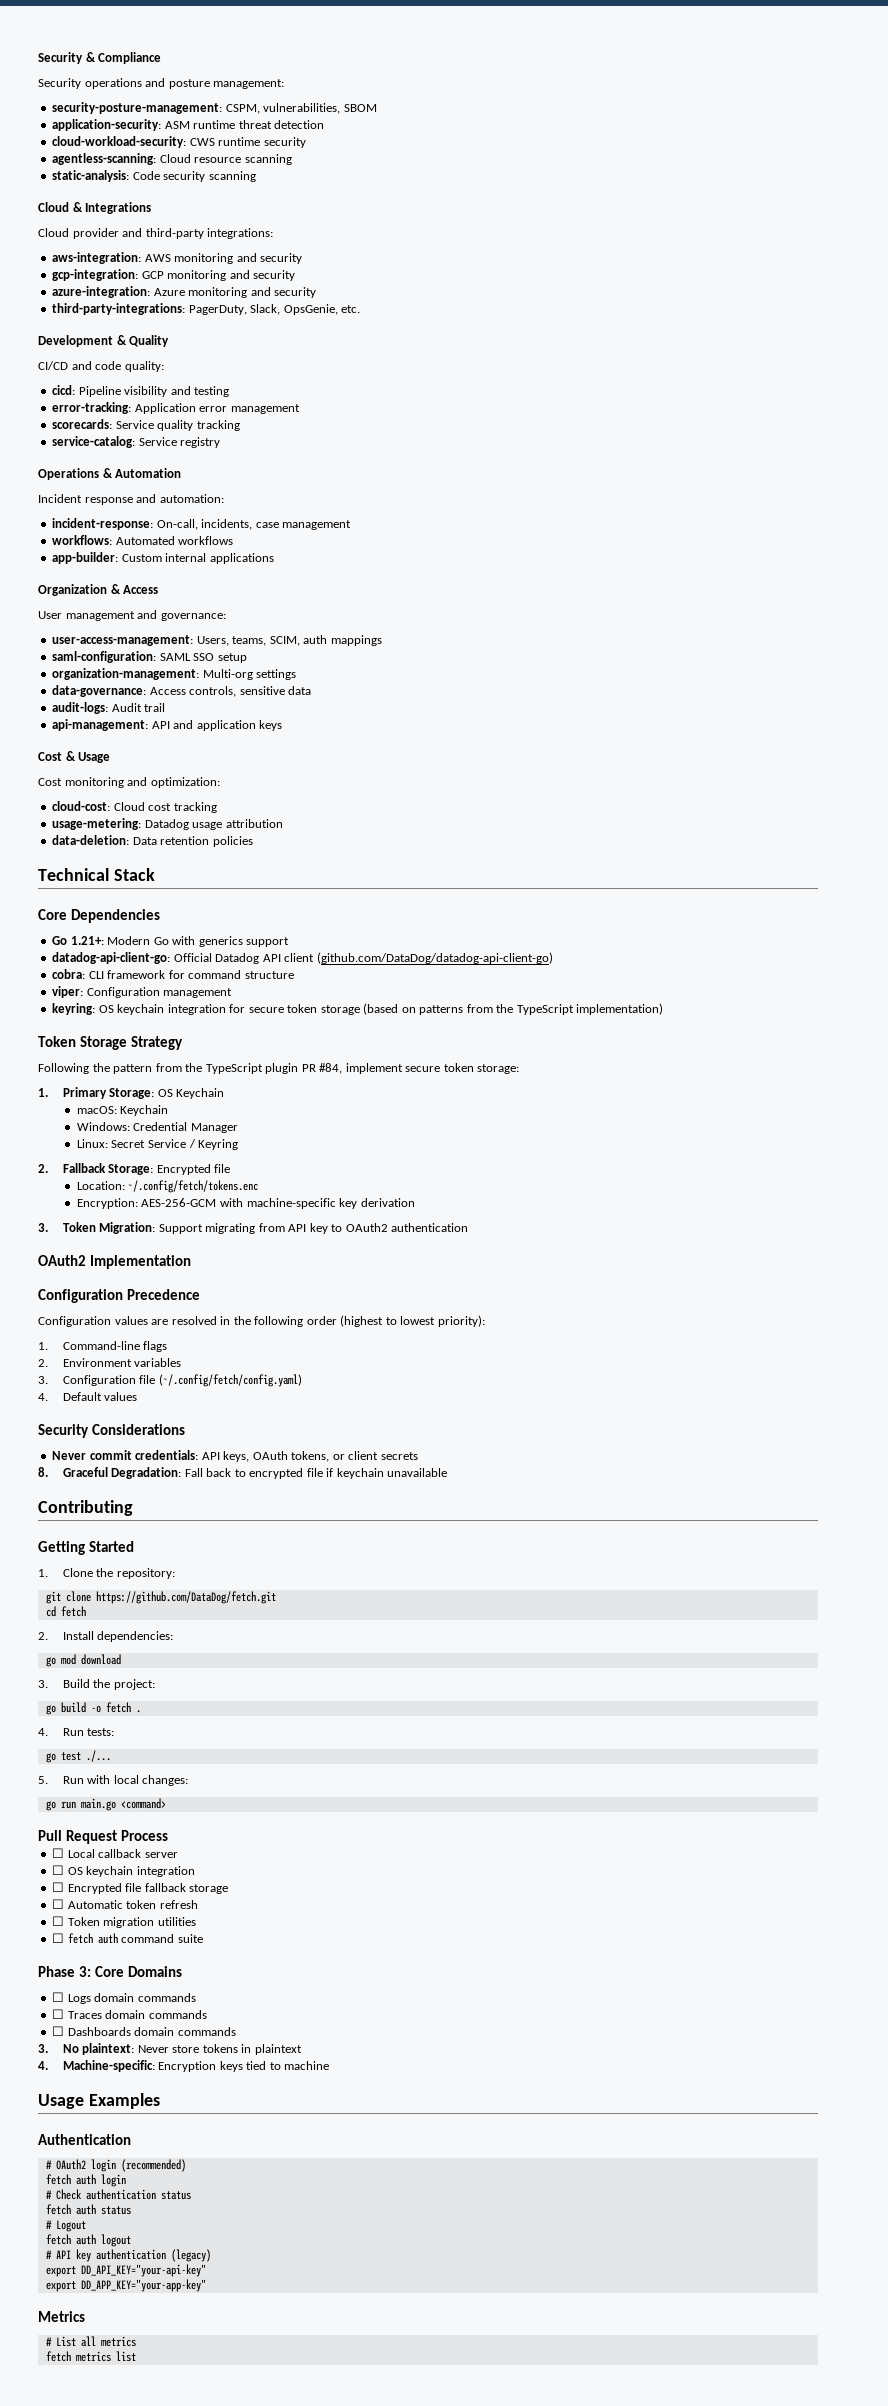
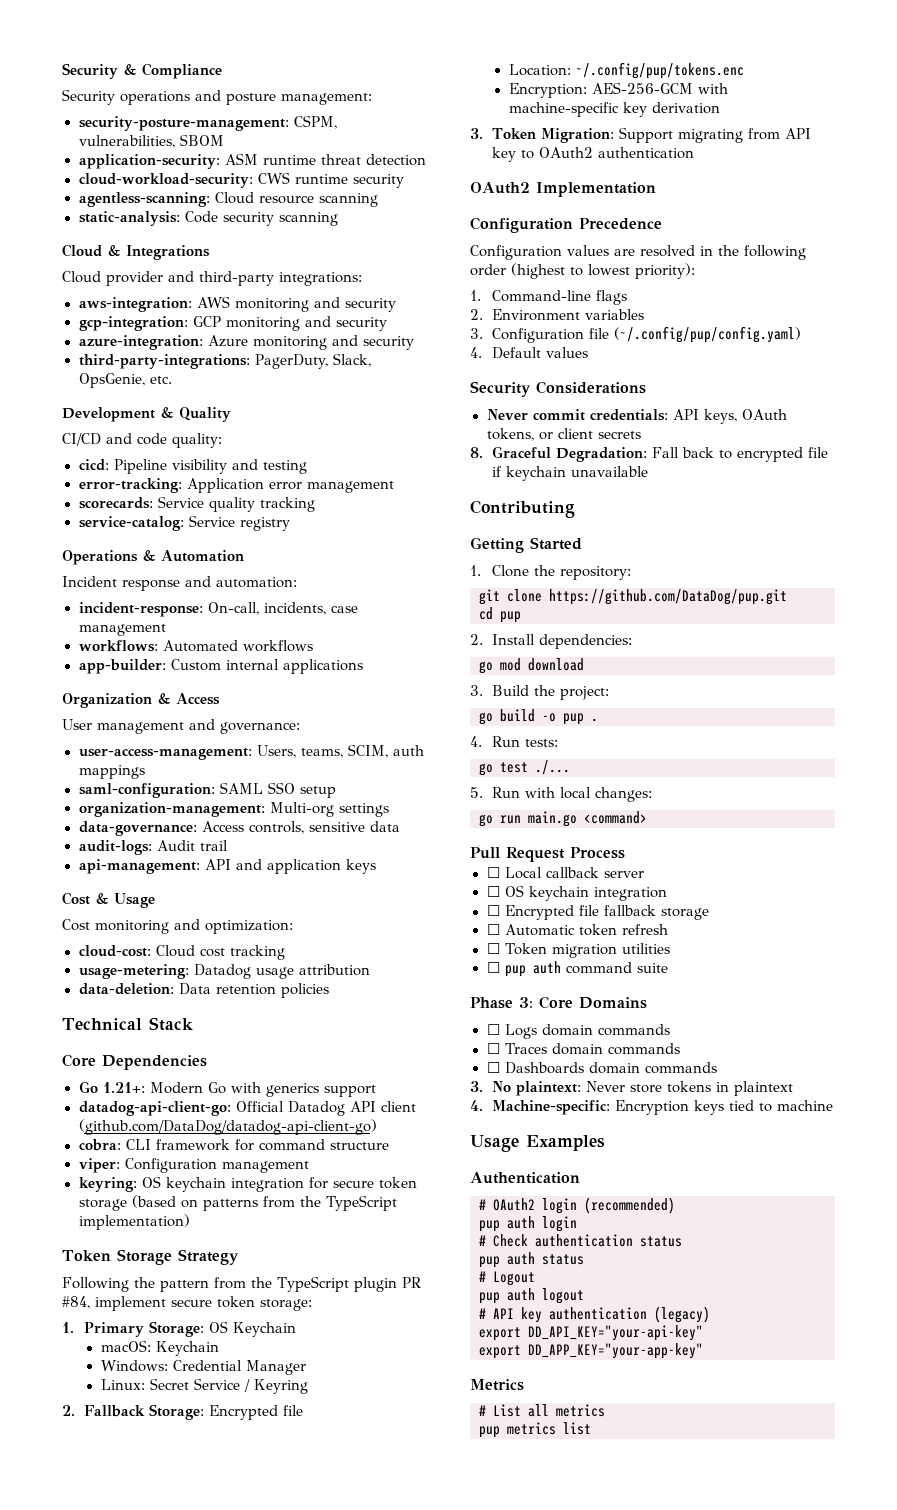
- Location: ~/.config/fetch/tokens.enc
+ Location: ~/.config/pup/tokens.enc
- 3. Configuration file (~/.config/fetch/config.yaml)
+ 3. Configuration file (~/.config/pup/config.yaml)
- git clone https://github.com/DataDog/fetch.git
+ git clone https://github.com/DataDog/pup.git
- cd fetch
+ cd pup
- go build -o fetch .
+ go build -o pup .
- ☐ fetch auth command suite
+ ☐ pup auth command suite
- fetch auth login
+ pup auth login
- fetch auth status
+ pup auth status
- fetch auth logout
+ pup auth logout
- fetch metrics list
+ pup metrics list

